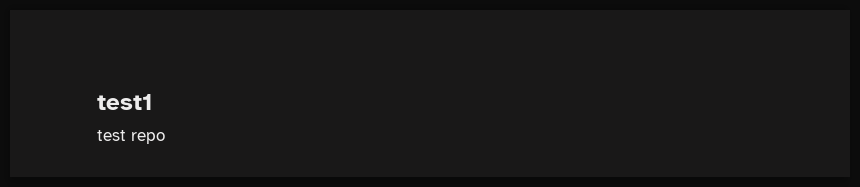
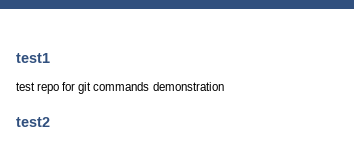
- test repo
+ test repo for git commands demonstration
+ test2

